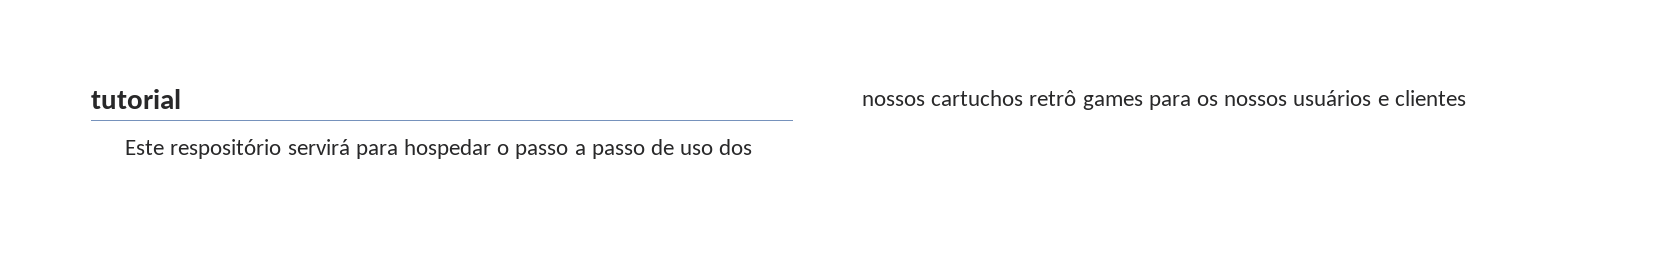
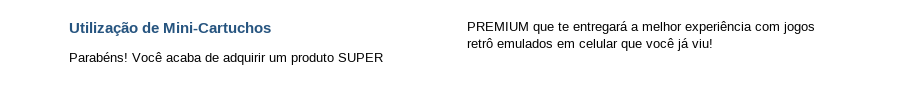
- tutorial
- Este respositório servirá para hospedar o passo a passo de uso dos nossos cartuchos retrô games para os nossos usuários e clientes
+ Utilização de Mini-Cartuchos
+ Parabéns! Você acaba de adquirir um produto SUPER PREMIUM que te entregará a melhor experiência com jogos retrô emulados em celular que você já viu!

